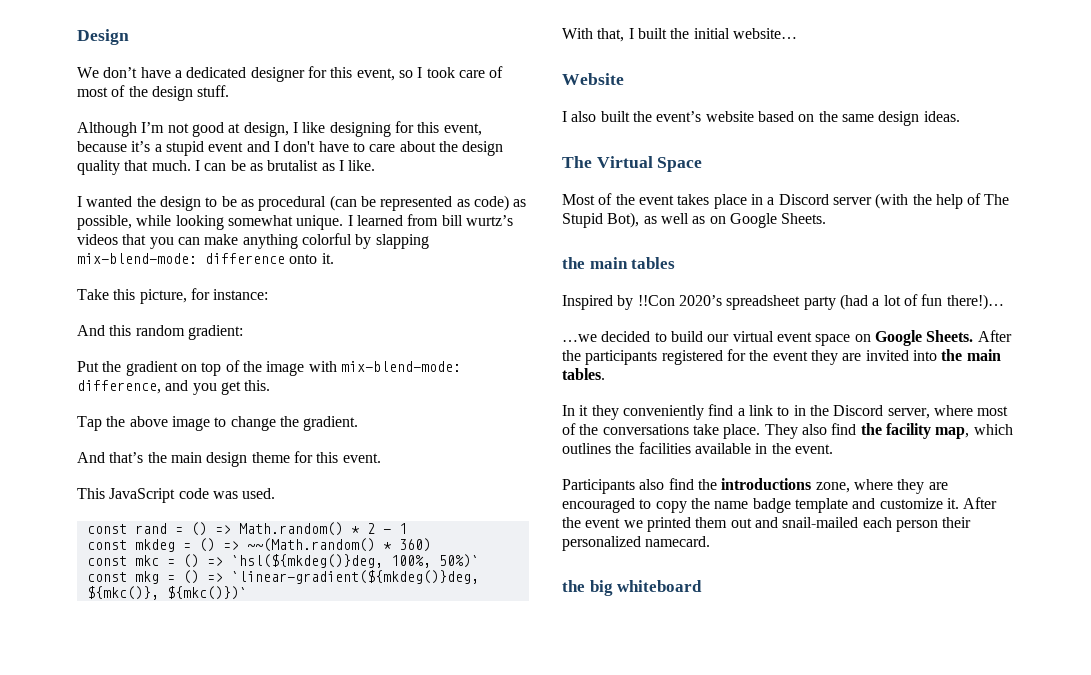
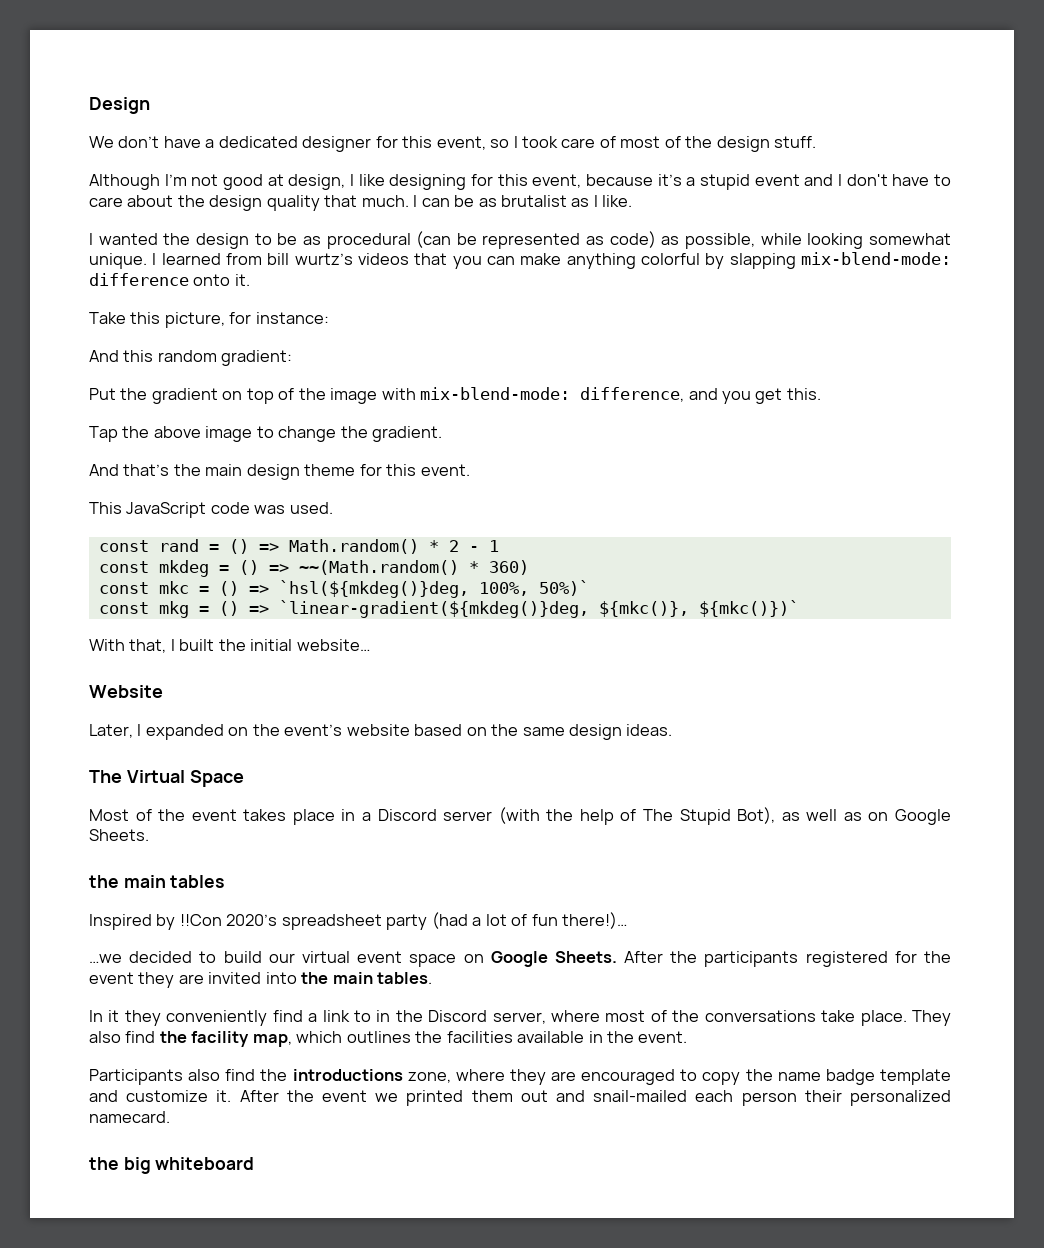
- I also built the event’s website based on the same design ideas.
+ Later, I expanded on the event’s website based on the same design ideas.

